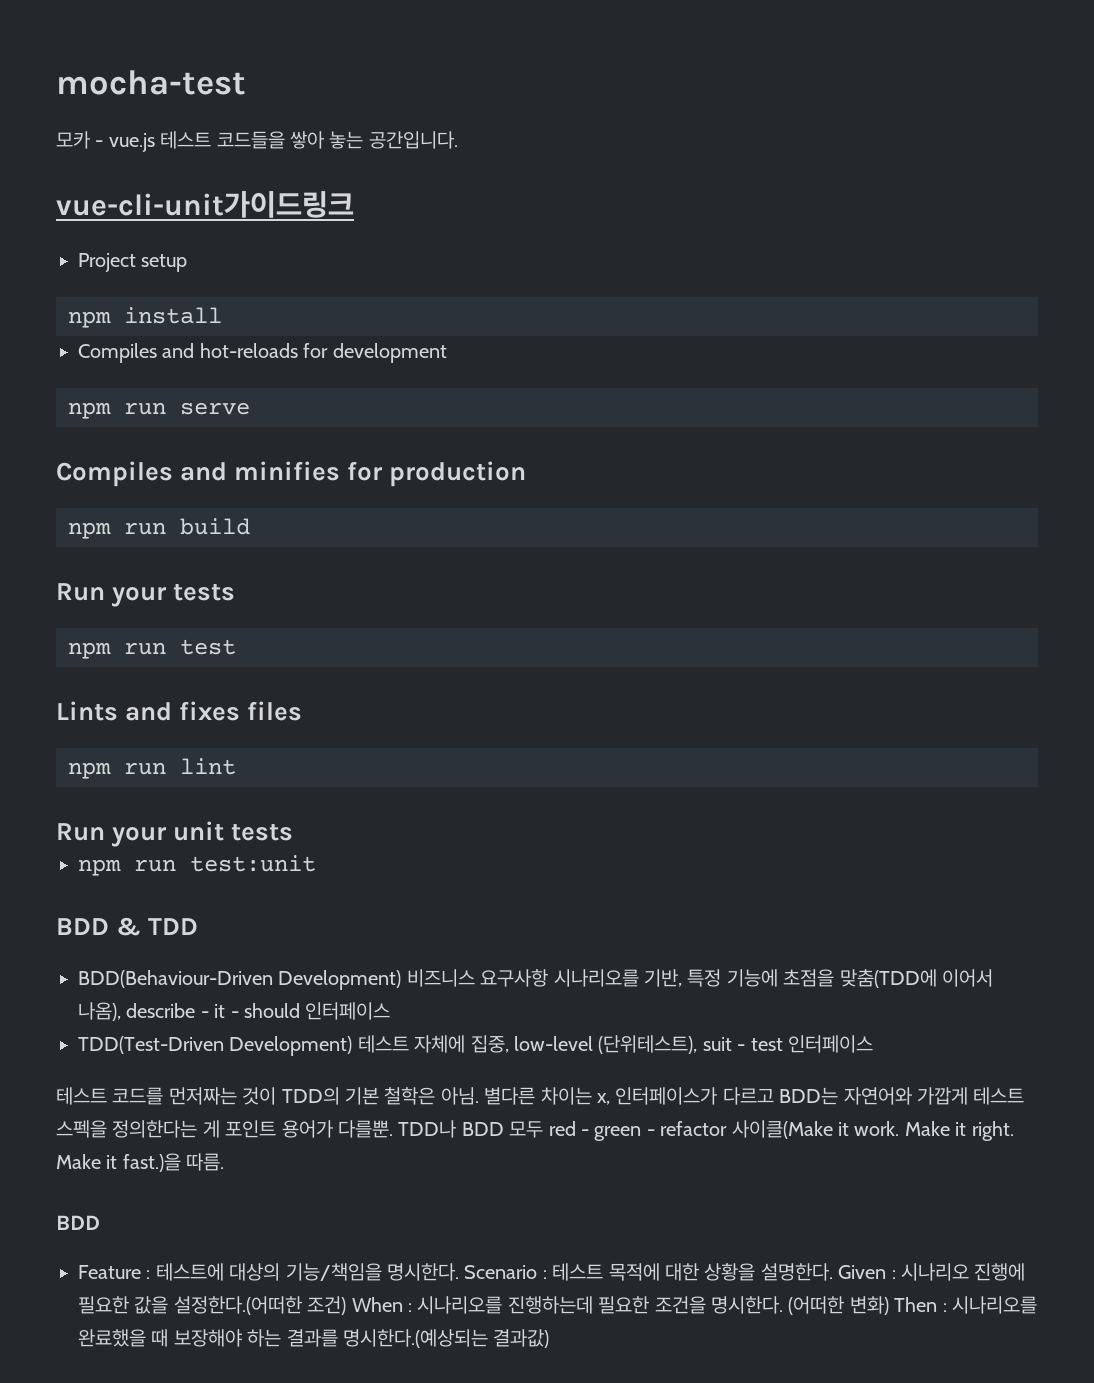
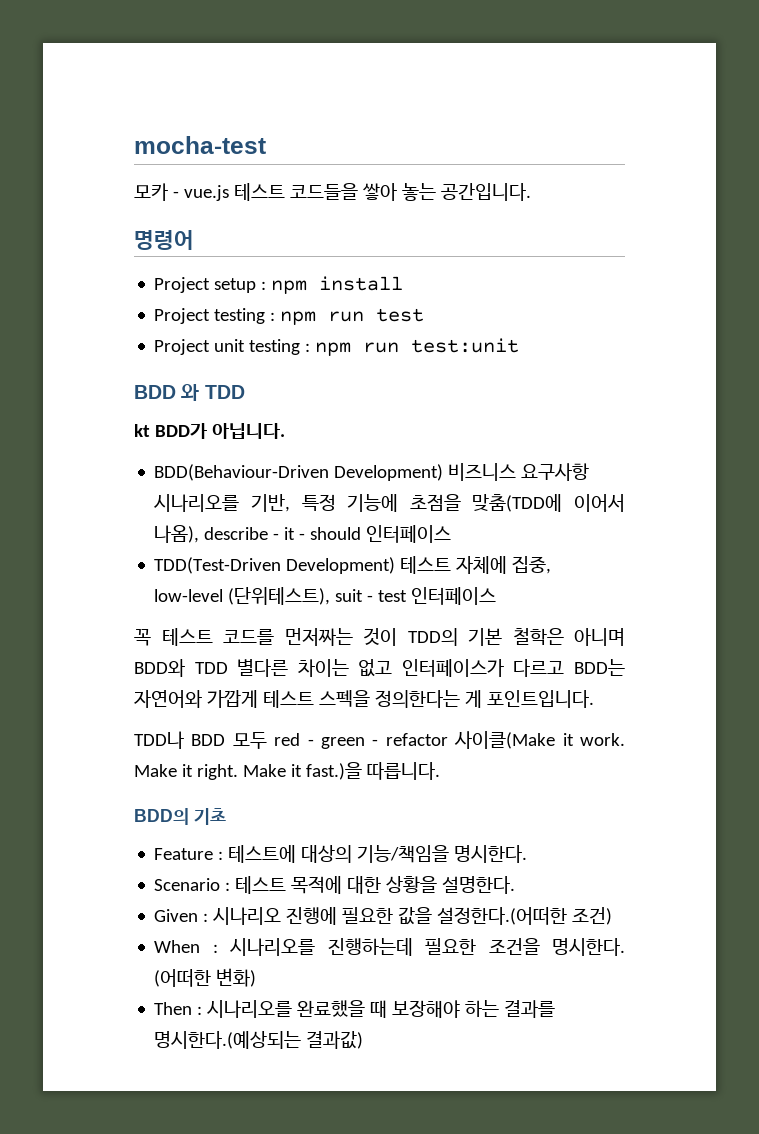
- vue-cli-unit가이드링크
+ 명령어
- Project setup
- npm install
+ Project setup : npm install
- Compiles and hot-reloads for development
- npm run serve
- Compiles and minifies for production
- npm run build
- Run your tests
- npm run test
- Lints and fixes files
- npm run lint
- Run your unit tests
- npm run test:unit
+ Project testing : npm run test
+ Project unit testing : npm run test:unit
- BDD & TDD
+ BDD 와 TDD
+ kt BDD가 아닙니다.
- 테스트 코드를 먼저짜는 것이 TDD의 기본 철학은 아님. 별다른 차이는 x, 인터페이스가 다르고 BDD는 자연어와 가깝게 테스트 스펙을 정의한다는 게 포인트 용어가 다를뿐. TDD나 BDD 모두 red - green - refactor 사이클(Make it work.
+ 꼭 테스트 코드를 먼저짜는 것이 TDD의 기본 철학은 아니며 BDD와 TDD 별다른 차이는 없고 인터페이스가 다르고 BDD는 자연어와 가깝게 테스트 스펙을 정의한다는 게 포인트입니다.
+ TDD나 BDD 모두 red - green - refactor 사이클(Make it work.
- Make it fast.)을 따름.
- BDD
+ Make it fast.)을 따릅니다.
+ BDD의 기초
- Feature : 테스트에 대상의 기능/책임을 명시한다. Scenario : 테스트 목적에 대한 상황을 설명한다. Given : 시나리오 진행에 필요한 값을 설정한다.(어떠한 조건) When : 시나리오를 진행하는데 필요한 조건을 명시한다.
+ Feature : 테스트에 대상의 기능/책임을 명시한다.
+ Scenario : 테스트 목적에 대한 상황을 설명한다.
+ Given : 시나리오 진행에 필요한 값을 설정한다.(어떠한 조건)
+ When : 시나리오를 진행하는데 필요한 조건을 명시한다.
- (어떠한 변화) Then : 시나리오를 완료했을 때 보장해야 하는 결과를 명시한다.(예상되는 결과값)
+ (어떠한 변화)
+ Then : 시나리오를 완료했을 때 보장해야 하는 결과를 명시한다.(예상되는 결과값)

